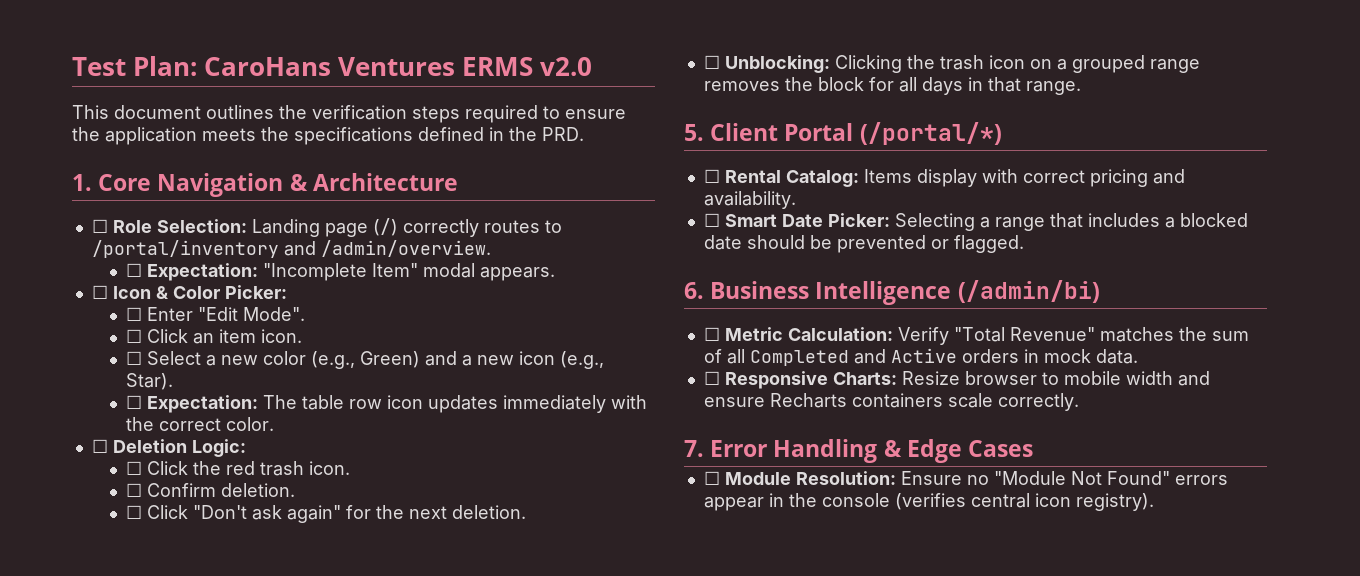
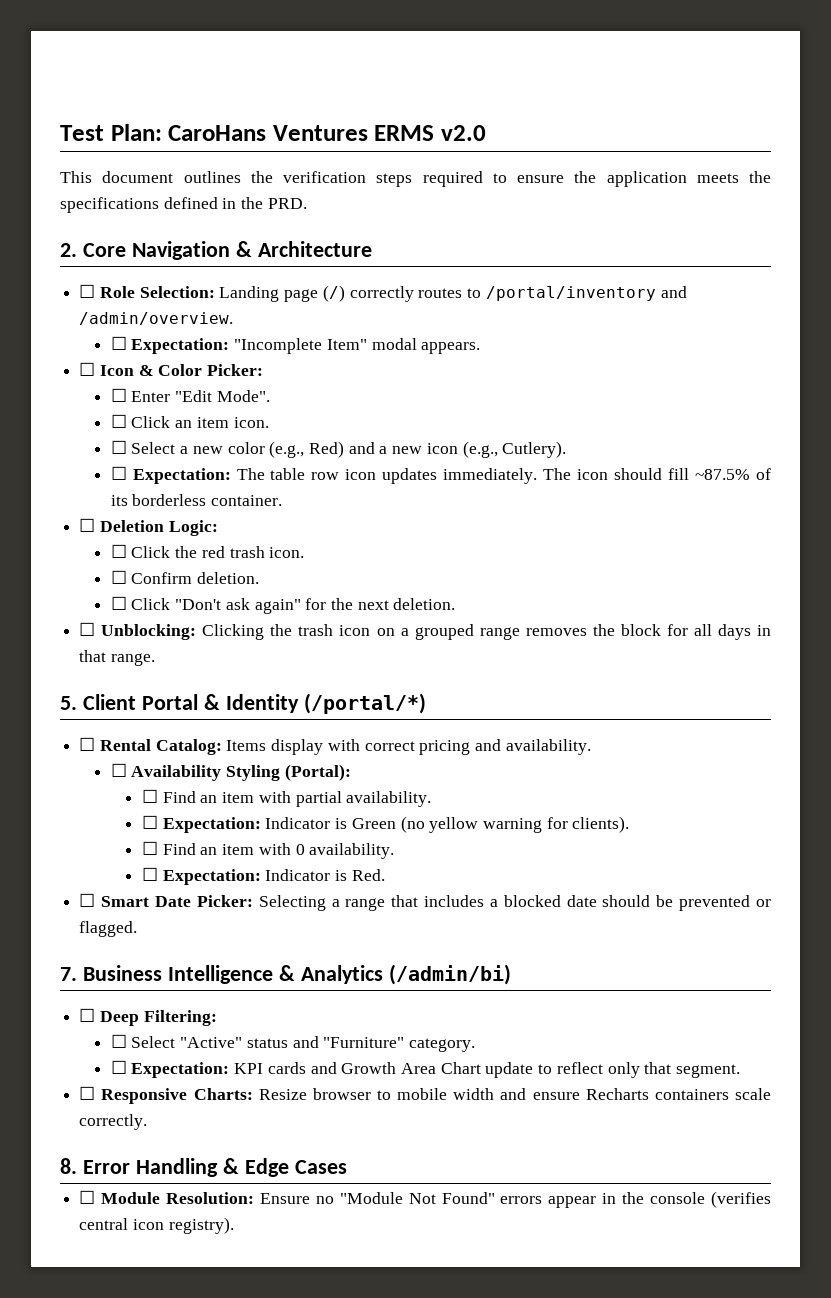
- 1. Core Navigation & Architecture
+ 2. Core Navigation & Architecture
- ☐ Select a new color (e.g., Green) and a new icon (e.g., Star).
+ ☐ Select a new color (e.g., Red) and a new icon (e.g., Cutlery).
- ☐ Expectation: The table row icon updates immediately with the correct color.
+ ☐ Expectation: The table row icon updates immediately. The icon should fill ~87.5% of its borderless container.
- 5. Client Portal (/portal/*)
+ 5. Client Portal & Identity (/portal/*)
+ ☐ Availability Styling (Portal):
+ ☐ Find an item with partial availability.
+ ☐ Expectation: Indicator is Green (no yellow warning for clients).
+ ☐ Find an item with 0 availability.
+ ☐ Expectation: Indicator is Red.
- 6. Business Intelligence (/admin/bi)
+ 7. Business Intelligence & Analytics (/admin/bi)
- ☐ Metric Calculation: Verify "Total Revenue" matches the sum of all Completed and Active orders in mock data.
+ ☐ Deep Filtering:
+ ☐ Select "Active" status and "Furniture" category.
+ ☐ Expectation: KPI cards and Growth Area Chart update to reflect only that segment.
- 7. Error Handling & Edge Cases
+ 8. Error Handling & Edge Cases

